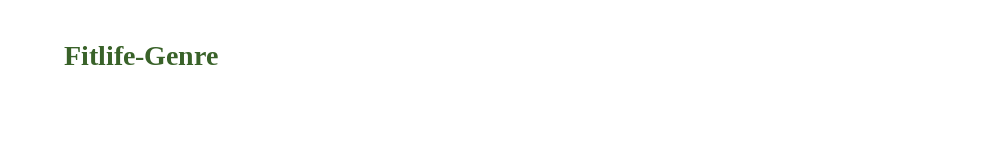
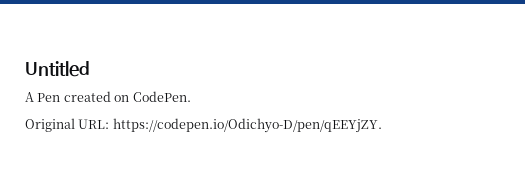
- Fitlife-Genre
+ Untitled
+ A Pen created on CodePen.
+ Original URL: https://codepen.io/Odichyo-D/pen/qEEYjZY.

